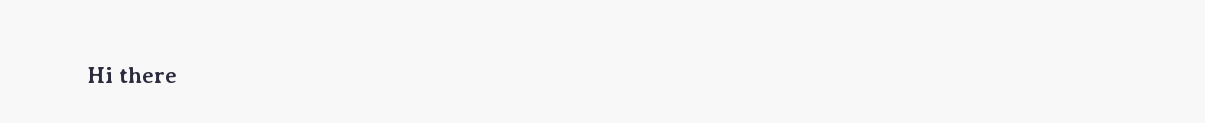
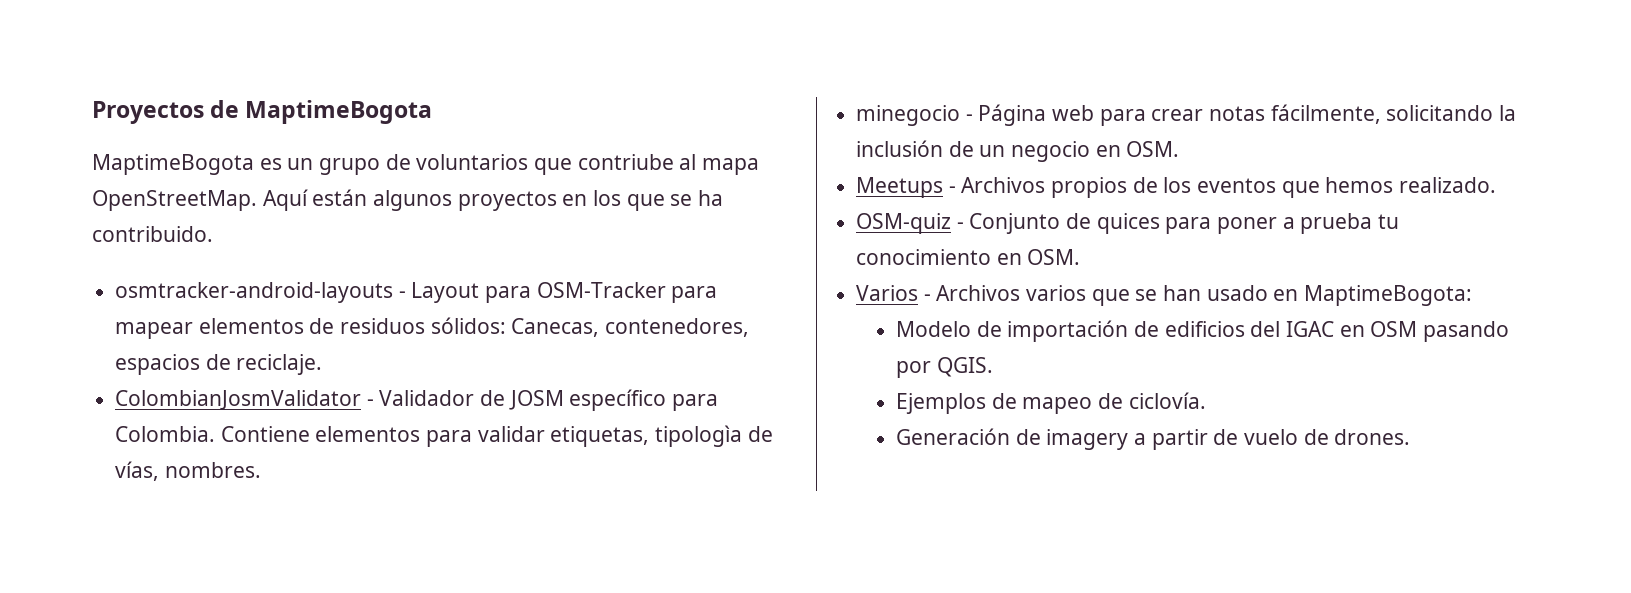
- Hi there
+ Proyectos de MaptimeBogota
+ MaptimeBogota es un grupo de voluntarios que contriube al mapa OpenStreetMap. Aquí están algunos proyectos en los que se ha contribuido.
+ osmtracker-android-layouts - Layout para OSM-Tracker para mapear elementos de residuos sólidos: Canecas, contenedores, espacios de reciclaje.
+ ColombianJosmValidator - Validador de JOSM específico para Colombia. Contiene elementos para validar etiquetas, tipologìa de vías, nombres.
+ minegocio - Página web para crear notas fácilmente, solicitando la inclusión de un negocio en OSM.
+ Meetups - Archivos propios de los eventos que hemos realizado.
+ OSM-quiz - Conjunto de quices para poner a prueba tu conocimiento en OSM.
+ Varios - Archivos varios que se han usado en MaptimeBogota:
+ Modelo de importación de edificios del IGAC en OSM pasando por QGIS.
+ Ejemplos de mapeo de ciclovía.
+ Generación de imagery a partir de vuelo de drones.

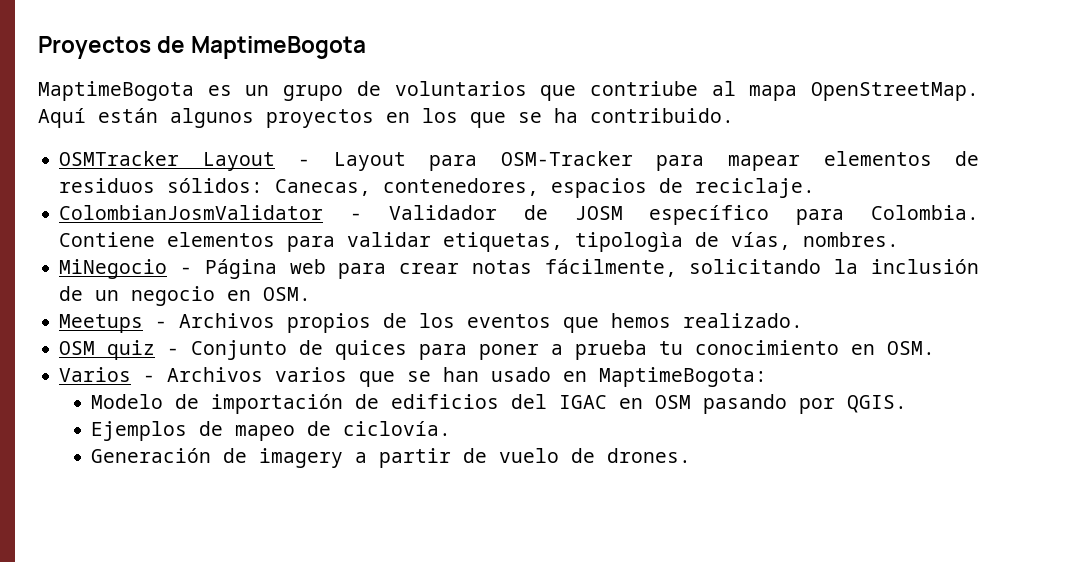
- osmtracker-android-layouts - Layout para OSM-Tracker para mapear elementos de residuos sólidos: Canecas, contenedores, espacios de reciclaje.
+ OSMTracker Layout - Layout para OSM-Tracker para mapear elementos de residuos sólidos: Canecas, contenedores, espacios de reciclaje.
- minegocio - Página web para crear notas fácilmente, solicitando la inclusión de un negocio en OSM.
+ MiNegocio - Página web para crear notas fácilmente, solicitando la inclusión de un negocio en OSM.
- OSM-quiz - Conjunto de quices para poner a prueba tu conocimiento en OSM.
+ OSM quiz - Conjunto de quices para poner a prueba tu conocimiento en OSM.

